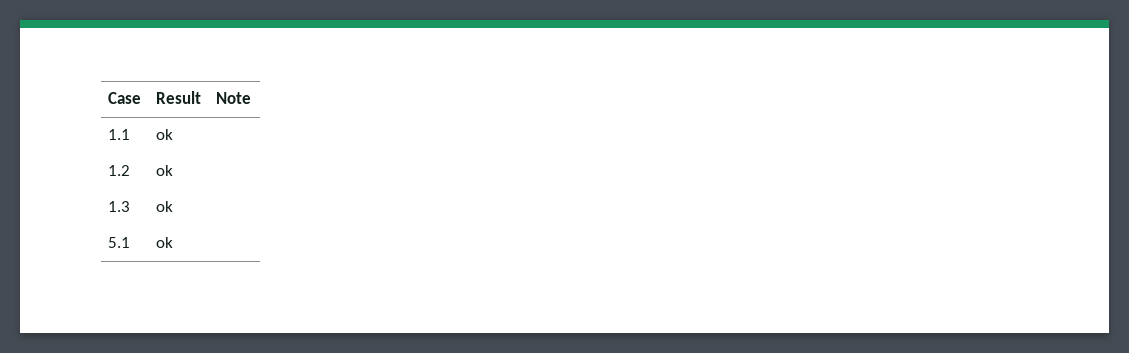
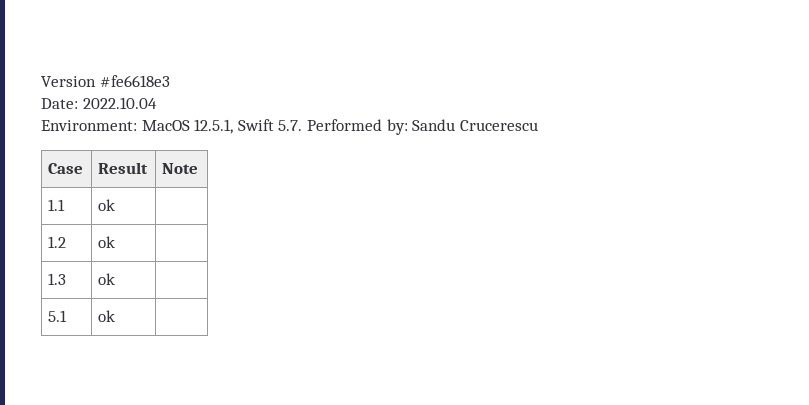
+ Version #fe6618e3
+ Date: 2022.10.04
+ Environment: MacOS 12.5.1, Swift 5.7. Performed by: Sandu Crucerescu

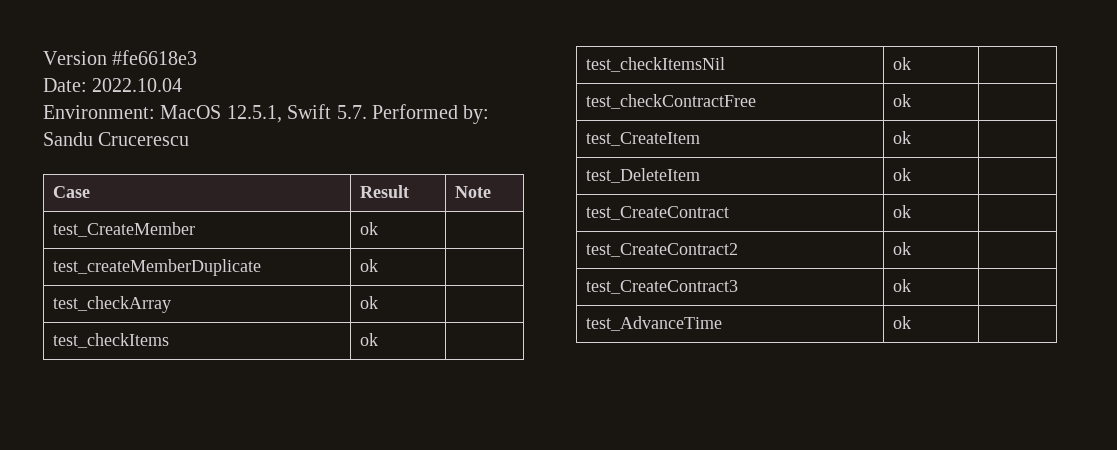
- 1.1 | ok |
- 1.2 | ok |
- 1.3 | ok |
- 5.1 | ok |
+ test_CreateMember | ok |
+ test_createMemberDuplicate | ok |
+ test_checkArray | ok |
+ test_checkItems | ok |
+ test_checkItemsNil | ok |
+ test_checkContractFree | ok |
+ test_CreateItem | ok |
+ test_DeleteItem | ok |
+ test_CreateContract | ok |
+ test_CreateContract2 | ok |
+ test_CreateContract3 | ok |
+ test_AdvanceTime | ok |

